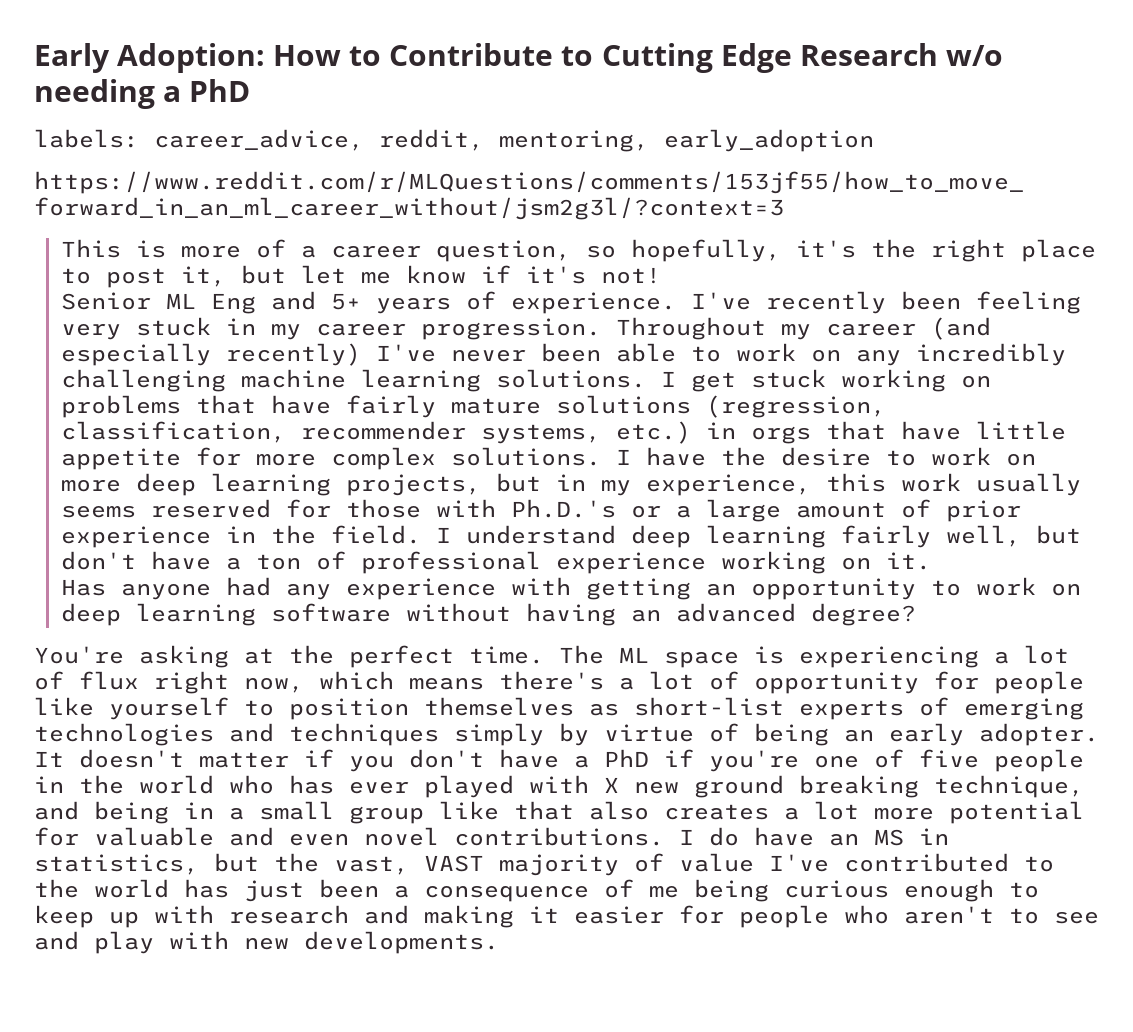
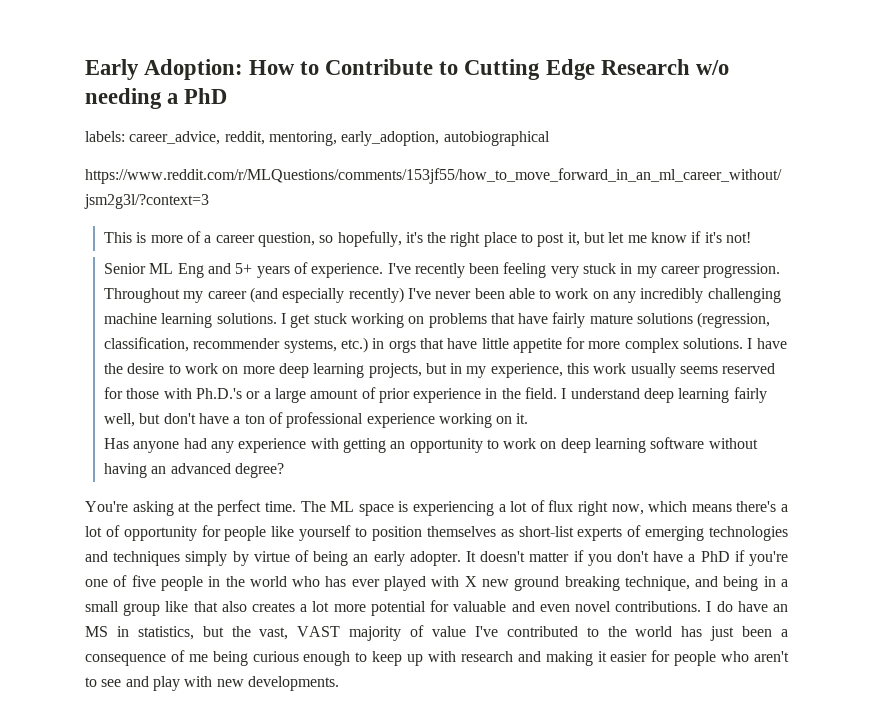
- labels: career_advice, reddit, mentoring, early_adoption
+ labels: career_advice, reddit, mentoring, early_adoption, autobiographical

